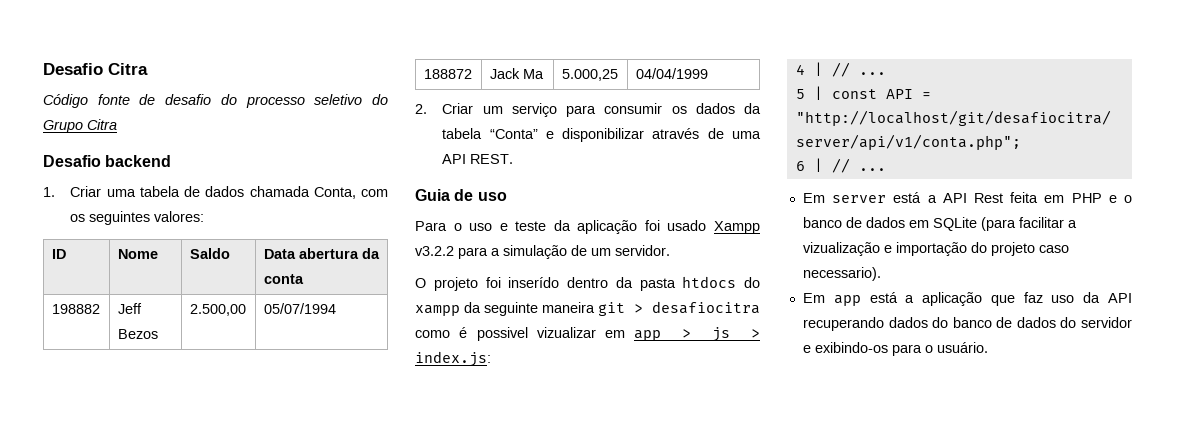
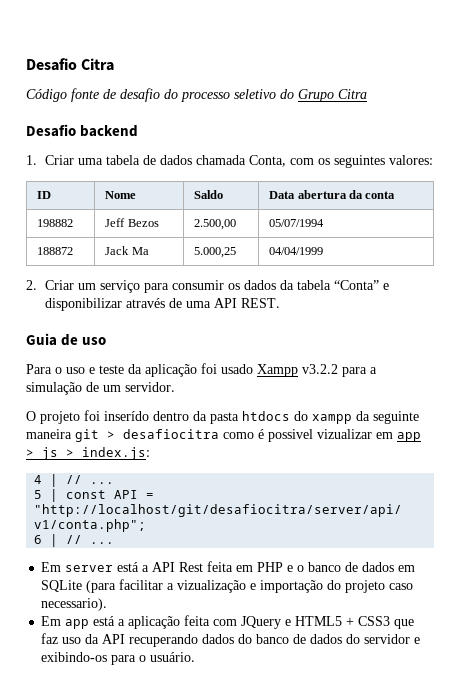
- Em app está a aplicação que faz uso da API recuperando dados do banco de dados do servidor e exibindo-os para o usuário.
+ Em app está a aplicação feita com JQuery e HTML5 + CSS3 que faz uso da API recuperando dados do banco de dados do servidor e exibindo-os para o usuário.

